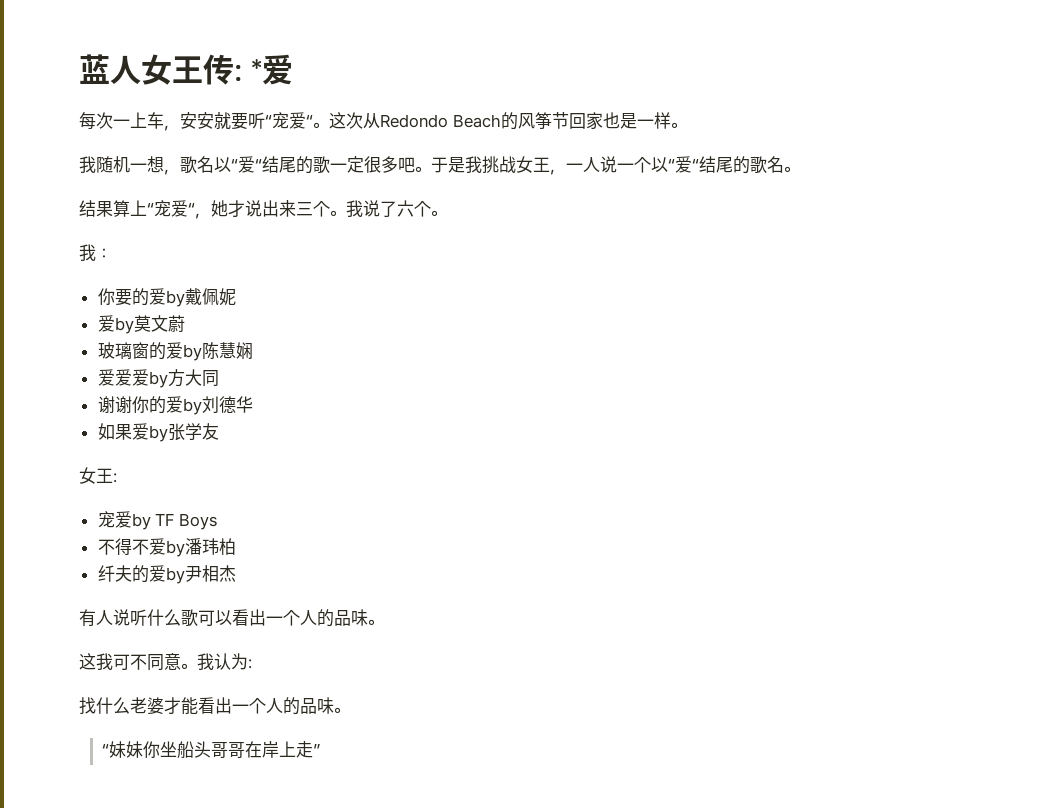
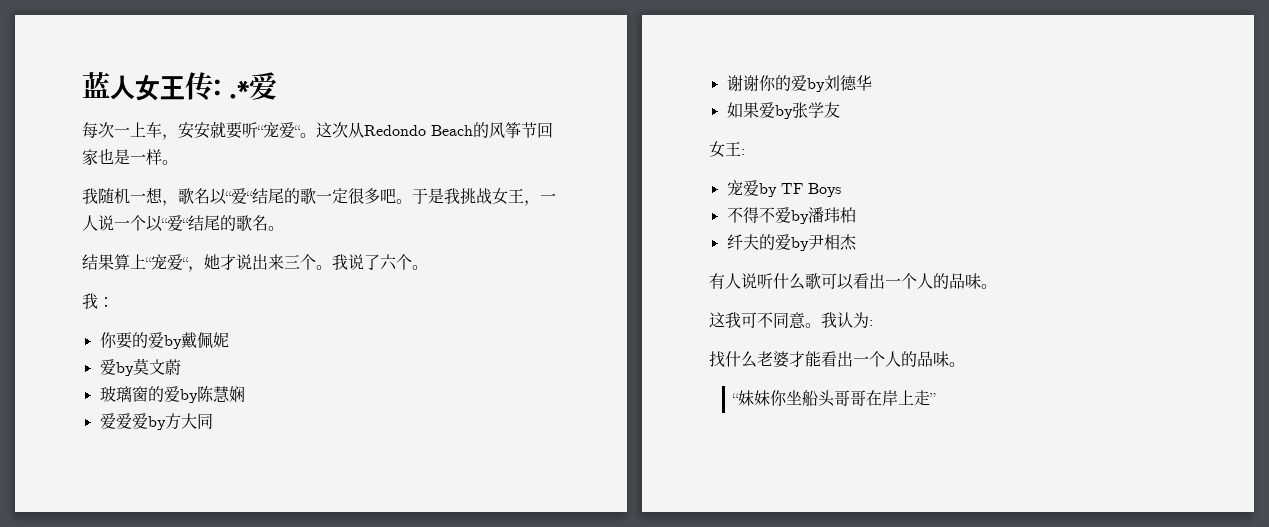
- 蓝人女王传: *爱
+ 蓝人女王传: .*爱

